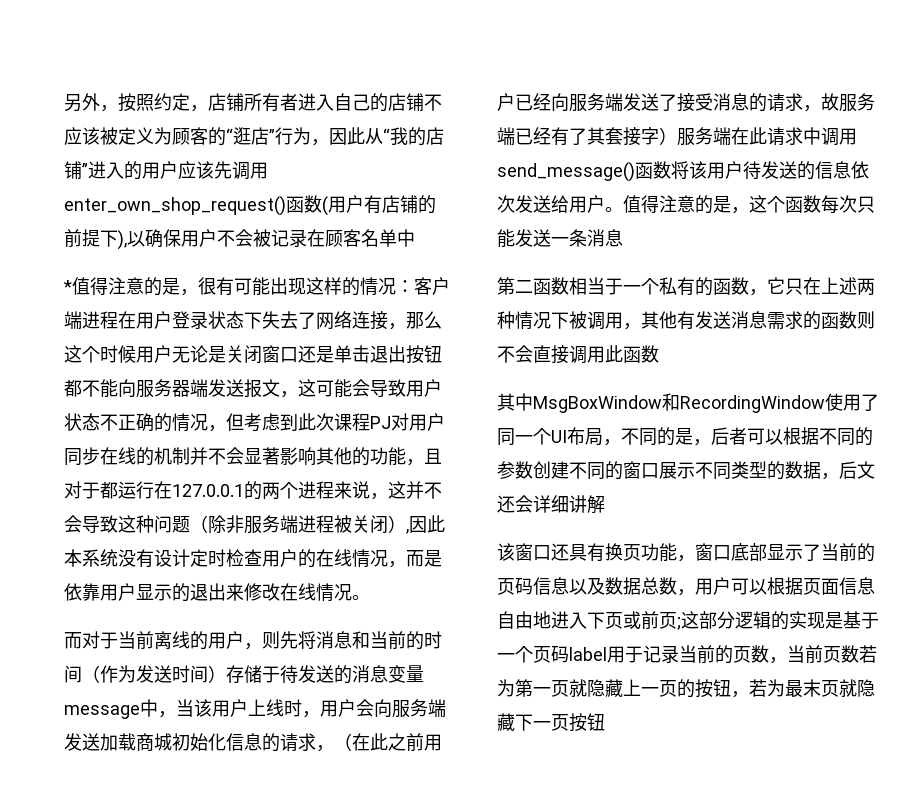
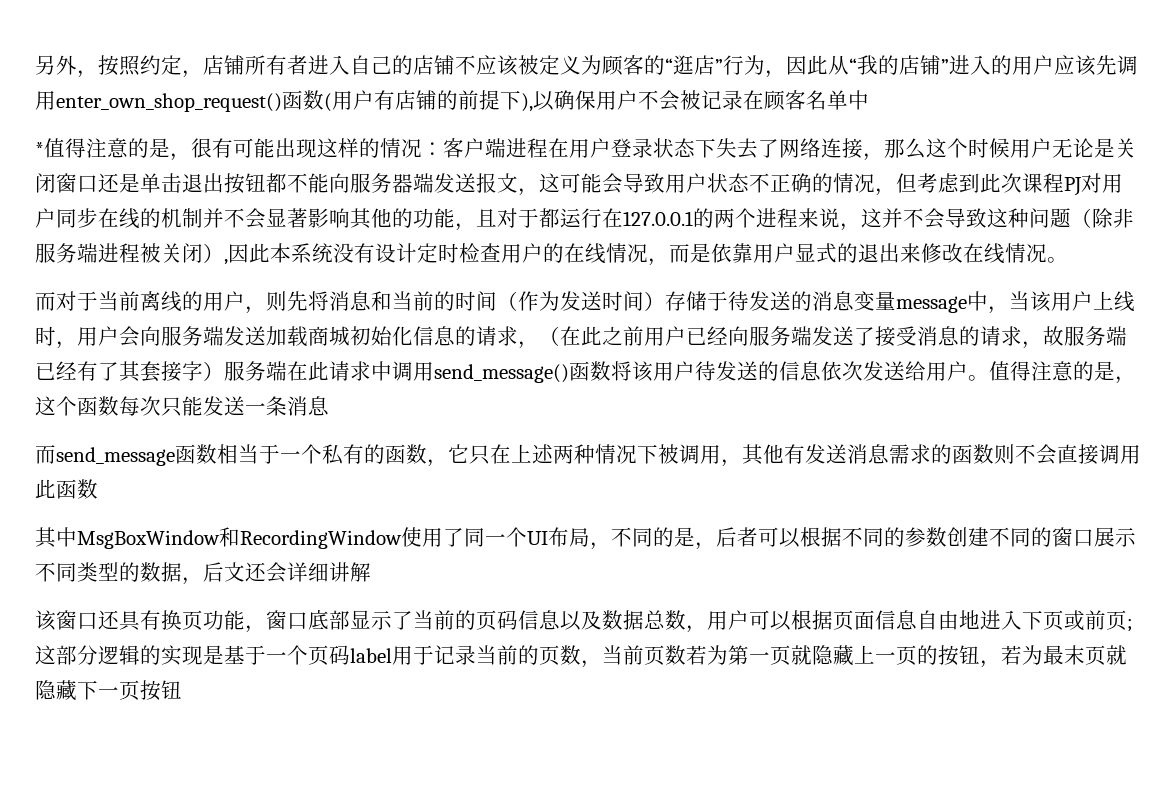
- 客户端进程在用户登录状态下失去了网络连接，那么这个时候用户无论是关闭窗口还是单击退出按钮都不能向服务器端发送报文，这可能会导致用户状态不正确的情况，但考虑到此次课程PJ对用户同步在线的机制并不会显著影响其他的功能，且对于都运行在127.0.0.1的两个进程来说，这并不会导致这种问题（除非服务端进程被关闭）,因此本系统没有设计定时检查用户的在线情况，而是依靠用户显示的退出来修改在线情况。
+ 客户端进程在用户登录状态下失去了网络连接，那么这个时候用户无论是关闭窗口还是单击退出按钮都不能向服务器端发送报文，这可能会导致用户状态不正确的情况，但考虑到此次课程PJ对用户同步在线的机制并不会显著影响其他的功能，且对于都运行在127.0.0.1的两个进程来说，这并不会导致这种问题（除非服务端进程被关闭）,因此本系统没有设计定时检查用户的在线情况，而是依靠用户显式的退出来修改在线情况。
- 第二函数相当于一个私有的函数，它只在上述两种情况下被调用，其他有发送消息需求的函数则不会直接调用此函数
+ 而send_message函数相当于一个私有的函数，它只在上述两种情况下被调用，其他有发送消息需求的函数则不会直接调用此函数

